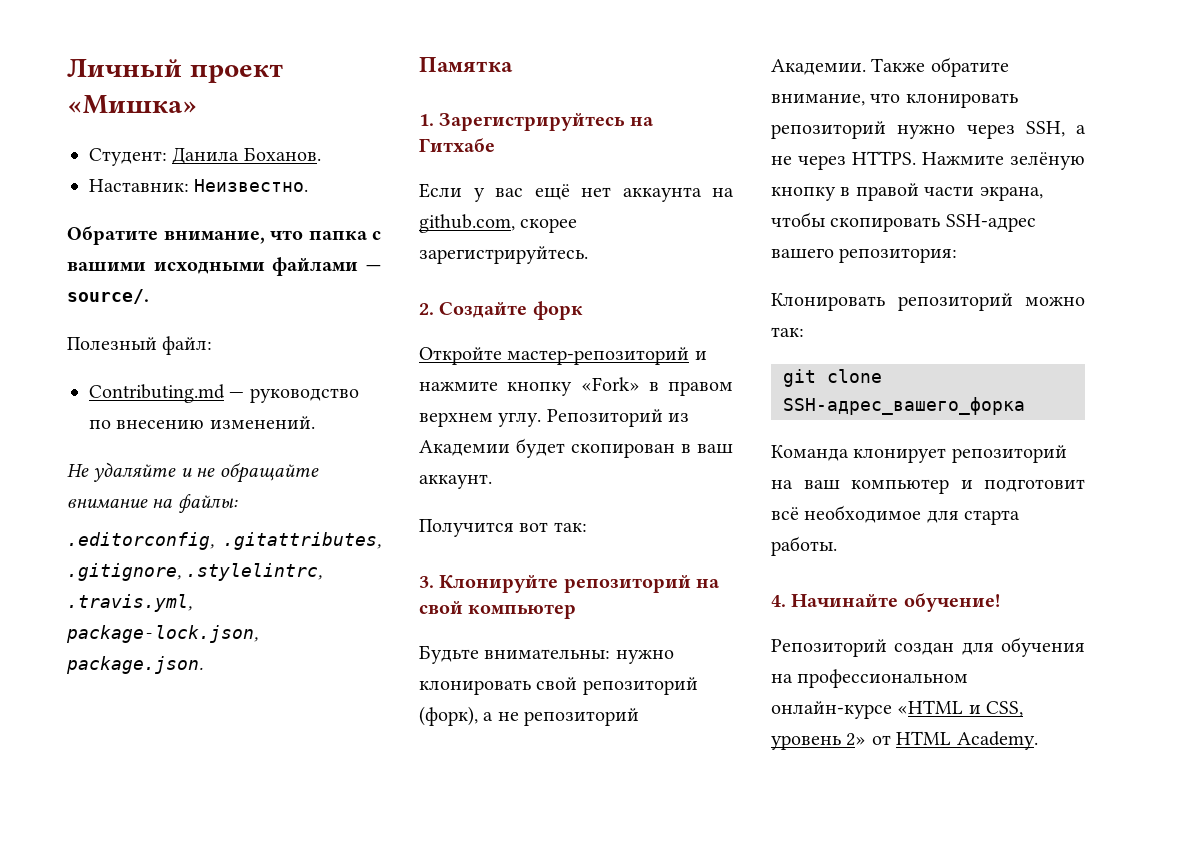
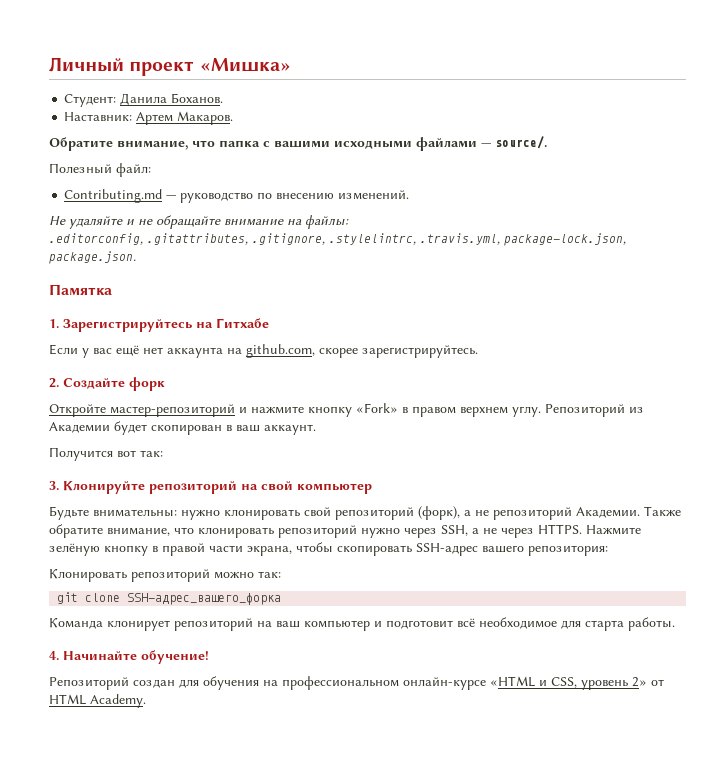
- Наставник: Неизвестно.
+ Наставник: Артем Макаров.

